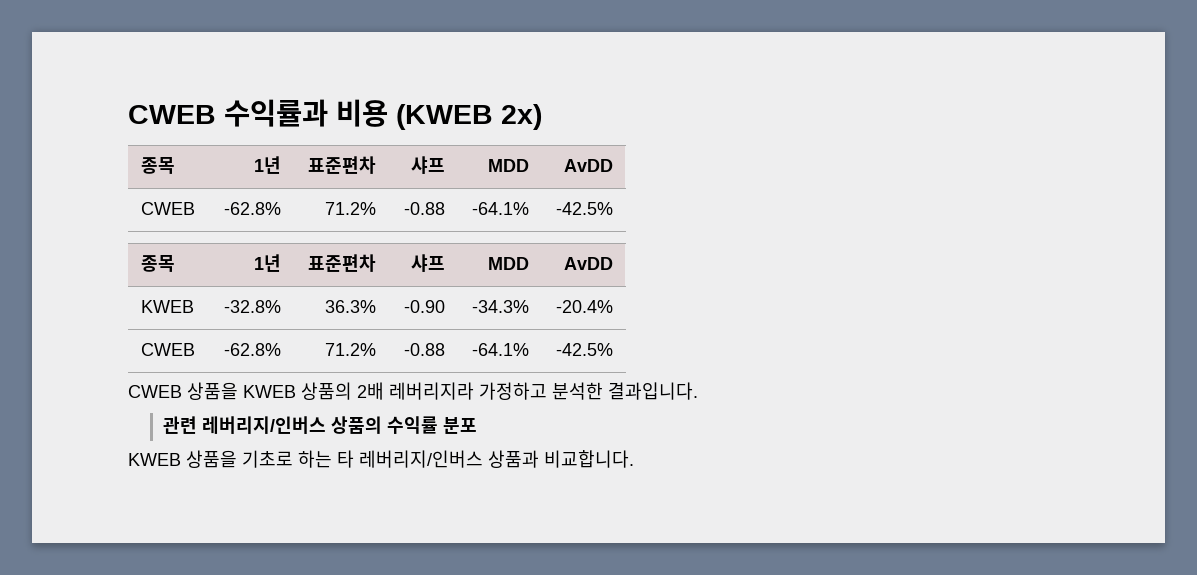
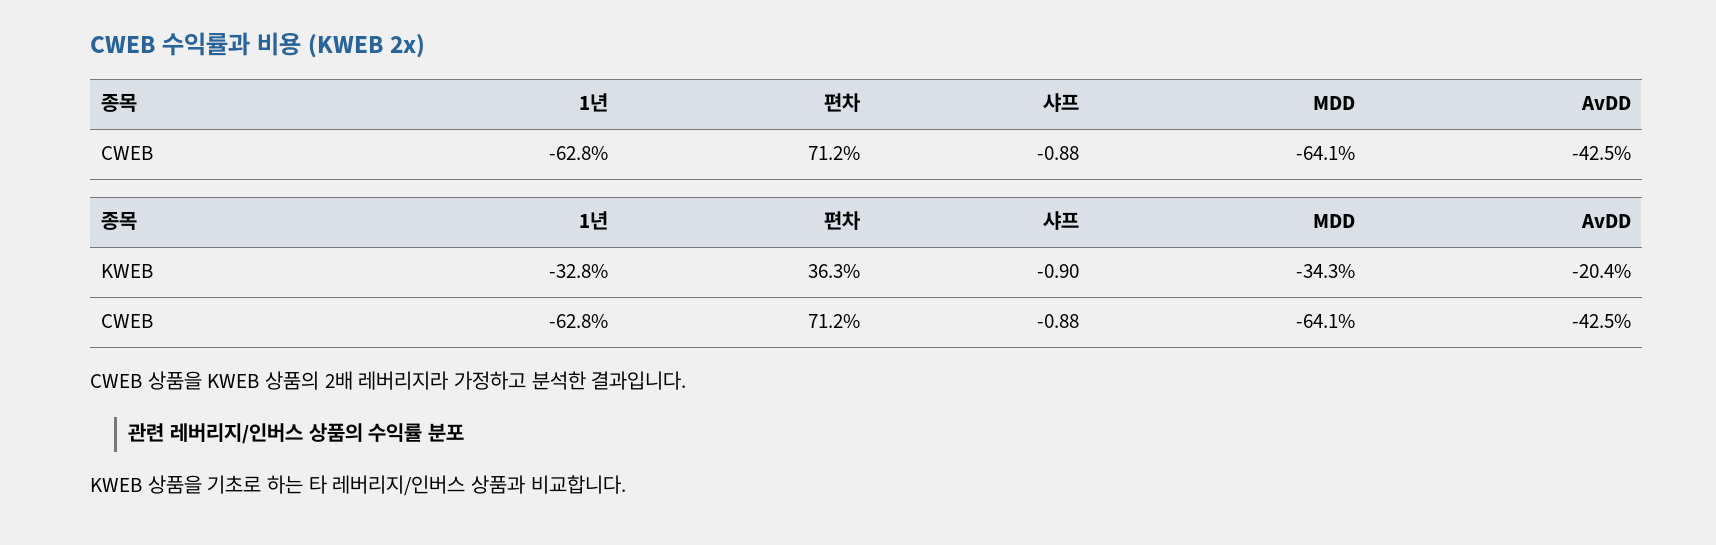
  CWEB 수익률과 비용 (KWEB 2x)
- 종목 | 1년 | 표준편차 | 샤프 | MDD | AvDD
+ 종목 | 1년 | 편차 | 샤프 | MDD | AvDD
  CWEB | -62.8% | 71.2% | -0.88 | -64.1% | -42.5%
- 종목 | 1년 | 표준편차 | 샤프 | MDD | AvDD
+ 종목 | 1년 | 편차 | 샤프 | MDD | AvDD

